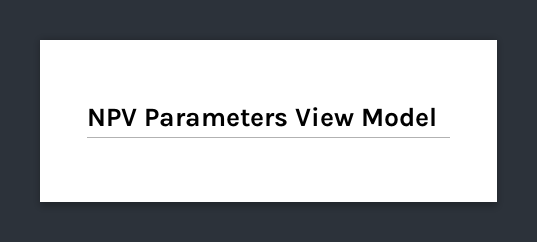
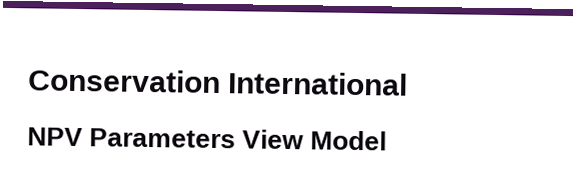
+ Conservation International

